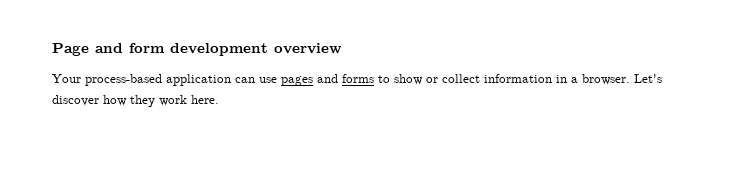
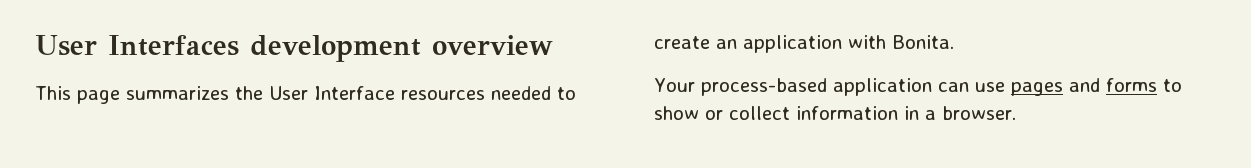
- Page and form development overview
+ User Interfaces development overview
+ This page summarizes the User Interface resources needed to create an application with Bonita.
- Let's discover how they work here.

